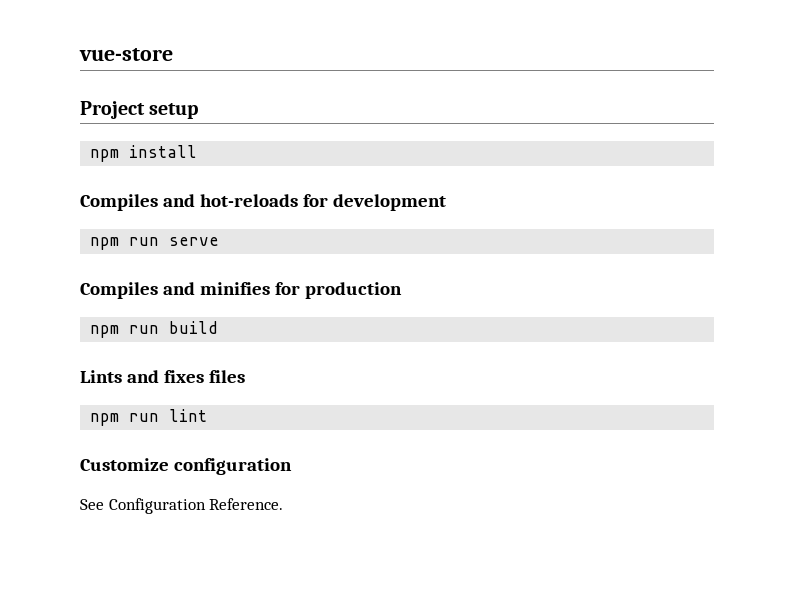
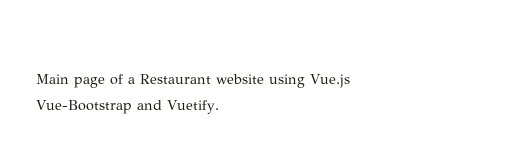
- vue-store
- Project setup
- npm install
- Compiles and hot-reloads for development
- npm run serve
- Compiles and minifies for production
- npm run build
- Lints and fixes files
- npm run lint
- Customize configuration
- See Configuration Reference.
+ Main page of a Restaurant website using Vue.js
+ Vue-Bootstrap and Vuetify.

